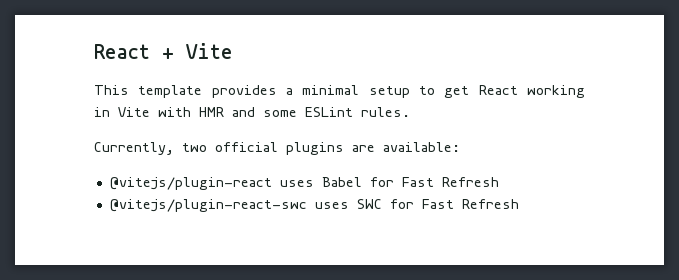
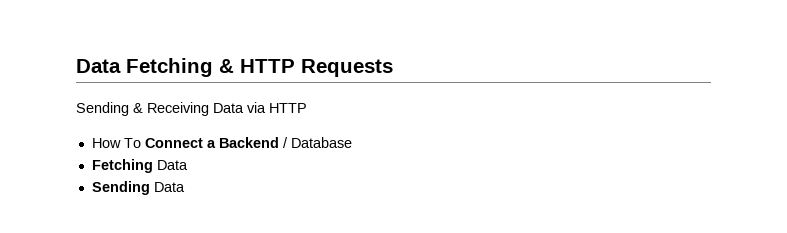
- React + Vite
- This template provides a minimal setup to get React working in Vite with HMR and some ESLint rules.
- Currently, two official plugins are available:
- @vitejs/plugin-react uses Babel for Fast Refresh
- @vitejs/plugin-react-swc uses SWC for Fast Refresh
+ Data Fetching & HTTP Requests
+ Sending & Receiving Data via HTTP
+ How To Connect a Backend / Database
+ Fetching Data
+ Sending Data

